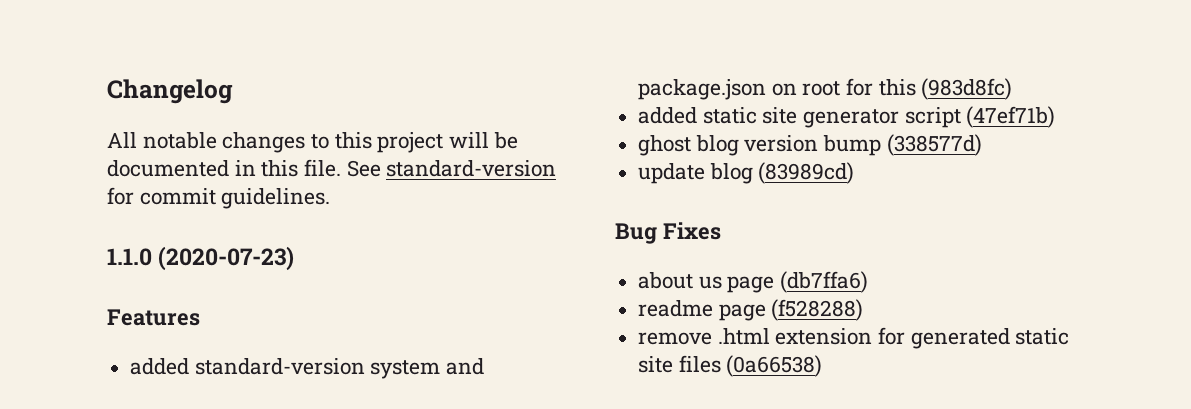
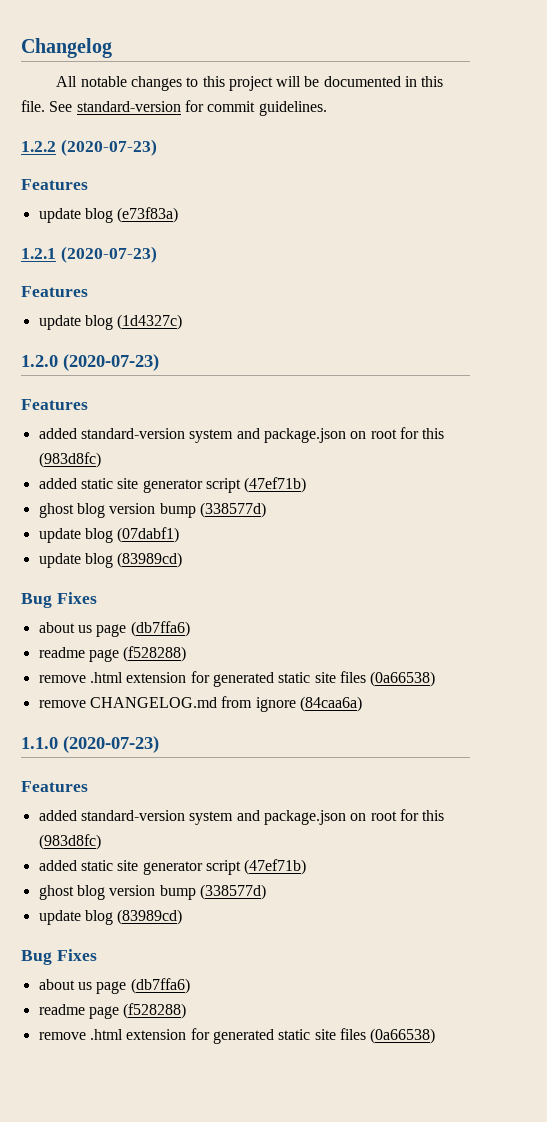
+ 1.2.2 (2020-07-23)
+ Features
+ update blog (e73f83a)
+ 1.2.1 (2020-07-23)
+ Features
+ update blog (1d4327c)
+ 1.2.0 (2020-07-23)
+ Features
+ added standard-version system and package.json on root for this (983d8fc)
+ added static site generator script (47ef71b)
+ ghost blog version bump (338577d)
+ update blog (07dabf1)
+ update blog (83989cd)
+ Bug Fixes
+ about us page (db7ffa6)
+ readme page (f528288)
+ remove .html extension for generated static site files (0a66538)
+ remove CHANGELOG.md from ignore (84caa6a)

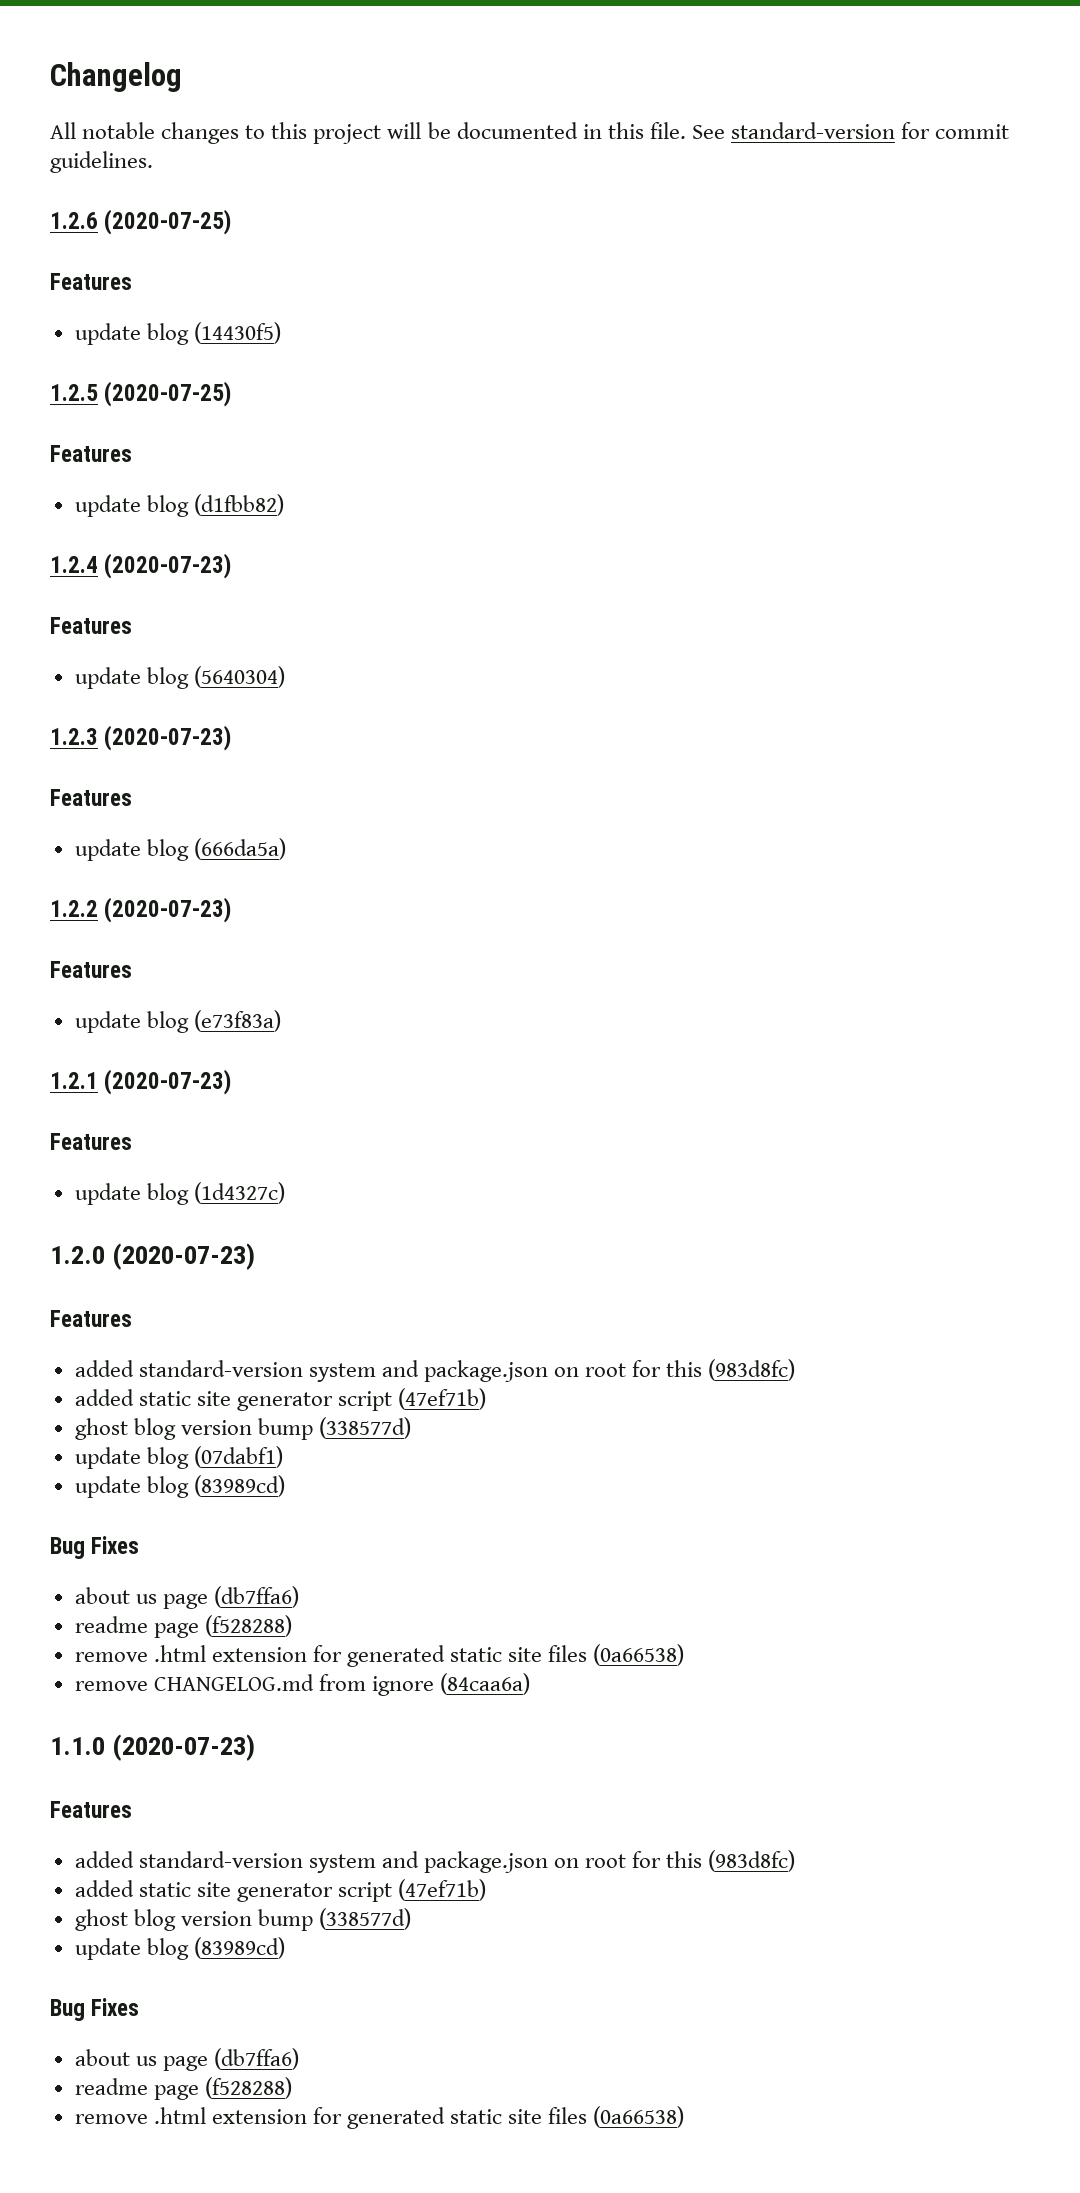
+ 1.2.6 (2020-07-25)
+ Features
+ update blog (14430f5)
+ 1.2.5 (2020-07-25)
+ Features
+ update blog (d1fbb82)
+ 1.2.4 (2020-07-23)
+ Features
+ update blog (5640304)
+ 1.2.3 (2020-07-23)
+ Features
+ update blog (666da5a)

